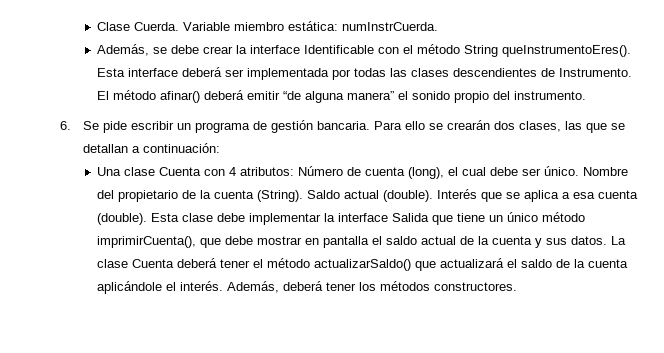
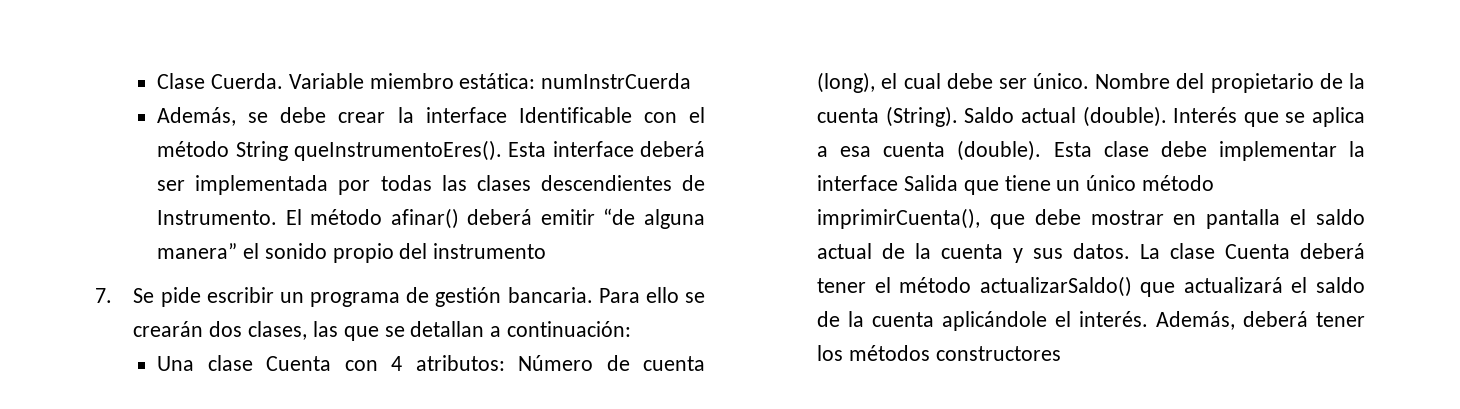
- Variable miembro estática: numInstrCuerda.
+ Variable miembro estática: numInstrCuerda
- El método afinar() deberá emitir “de alguna manera” el sonido propio del instrumento.
- 6. Se pide escribir un programa de gestión bancaria.
+ El método afinar() deberá emitir “de alguna manera” el sonido propio del instrumento
+ 7. Se pide escribir un programa de gestión bancaria.
- Además, deberá tener los métodos constructores.
+ Además, deberá tener los métodos constructores

